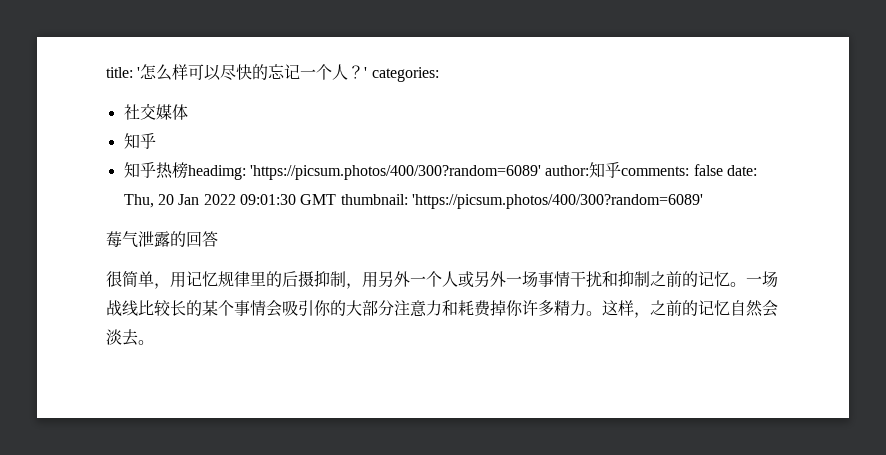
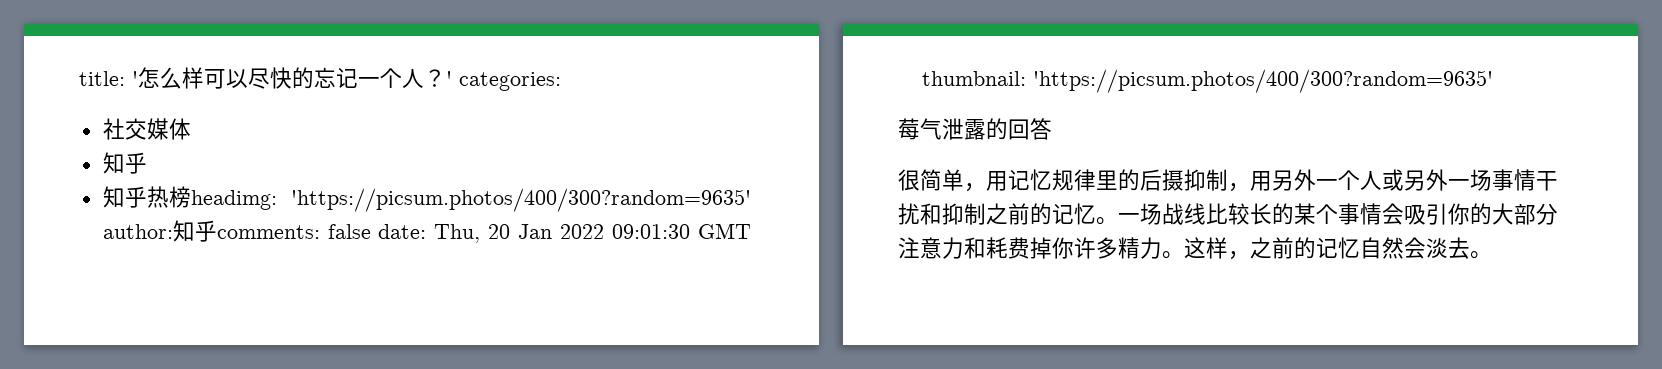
- 知乎热榜headimg: 'https://picsum.photos/400/300?random=6089' author:知乎comments: false date: Thu, 20 Jan 2022 09:01:30 GMT thumbnail: 'https://picsum.photos/400/300?random=6089'
+ 知乎热榜headimg: 'https://picsum.photos/400/300?random=9635' author:知乎comments: false date: Thu, 20 Jan 2022 09:01:30 GMT thumbnail: 'https://picsum.photos/400/300?random=9635'

